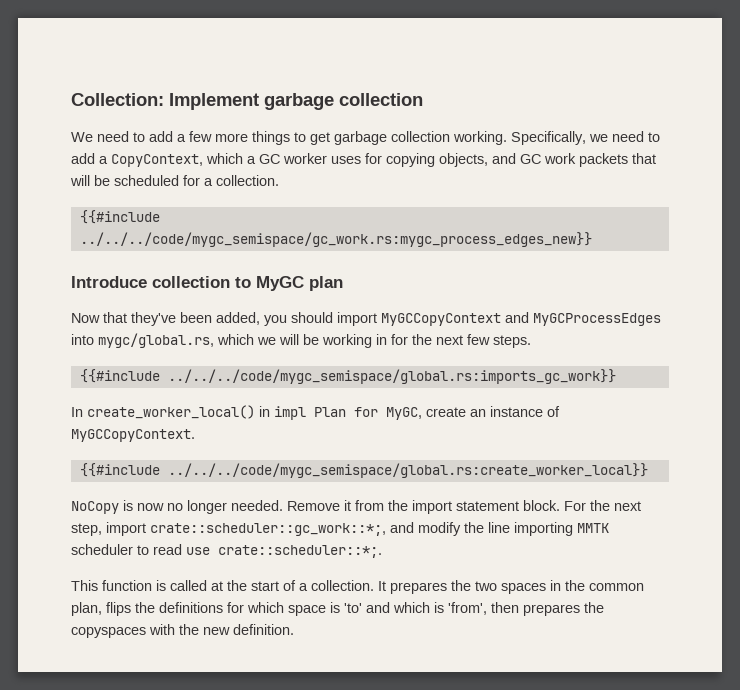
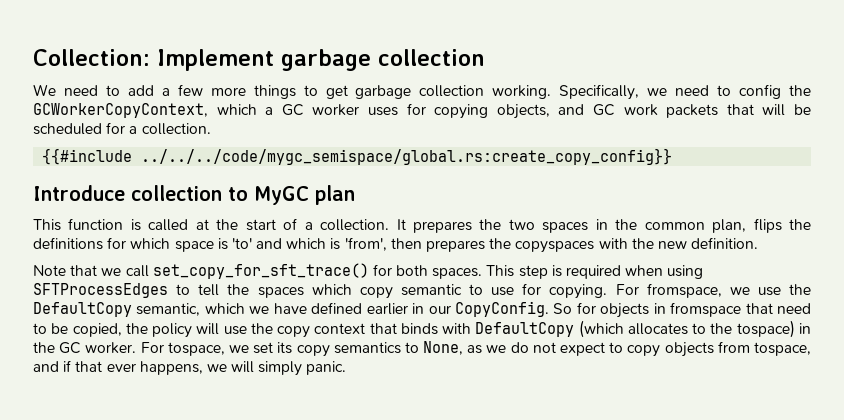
- Specifically, we need to add a CopyContext, which a GC worker uses for copying objects, and GC work packets that will be scheduled for a collection.
+ Specifically, we need to config the GCWorkerCopyContext, which a GC worker uses for copying objects, and GC work packets that will be scheduled for a collection.
- {{#include ../../../code/mygc_semispace/gc_work.rs:mygc_process_edges_new}}
+ {{#include ../../../code/mygc_semispace/global.rs:create_copy_config}}
- Now that they've been added, you should import MyGCCopyContext and MyGCProcessEdges into mygc/global.rs, which we will be working in for the next few steps.
- {{#include ../../../code/mygc_semispace/global.rs:imports_gc_work}}
- In create_worker_local() in impl Plan for MyGC, create an instance of MyGCCopyContext.
- {{#include ../../../code/mygc_semispace/global.rs:create_worker_local}}
- NoCopy is now no longer needed. Remove it from the import statement block. For the next step, import crate::scheduler::gc_work::*;, and modify the line importing MMTK scheduler to read use crate::scheduler::*;.
+ Note that we call set_copy_for_sft_trace() for both spaces. This step is required when using SFTProcessEdges to tell the spaces which copy semantic to use for copying. For fromspace, we use the DefaultCopy semantic, which we have defined earlier in our CopyConfig. So for objects in fromspace that need to be copied, the policy will use the copy context that binds with DefaultCopy (which allocates to the tospace) in the GC worker. For tospace, we set its copy semantics to None, as we do not expect to copy objects from tospace, and if that ever happens, we will simply panic.

